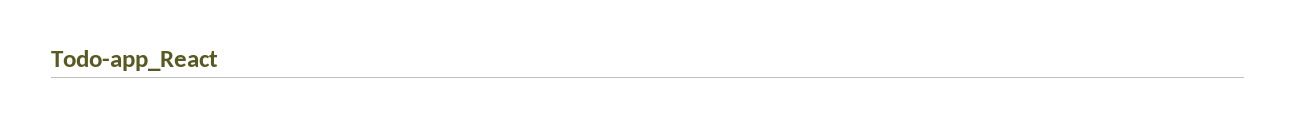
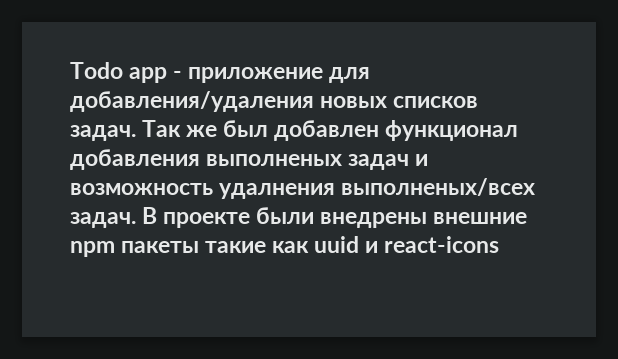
- Todo-app_React
+ Todo app - приложение для добавления/удаления новых списков задач. Так же был добавлен функционал добавления выполненых задач и возможность удалнения выполненых/всех задач. В проекте были внедрены внешние npm пакеты такие как uuid и react-icons

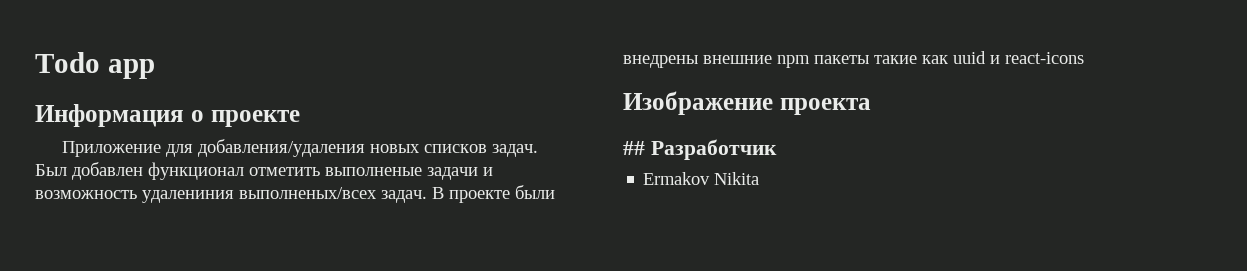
- Todo app - приложение для добавления/удаления новых списков задач.
+ Todo app
+ Информация о проекте
+ Приложение для добавления/удаления новых списков задач.
- Так же был добавлен функционал добавления выполненых задач и возможность удалнения выполненых/всех задач.
+ Был добавлен функционал отметить выполненые задачи и возможность удалeниния выполненых/всех задач.
+ Изображение проекта
+ ## Разработчик
+ Ermakov Nikita

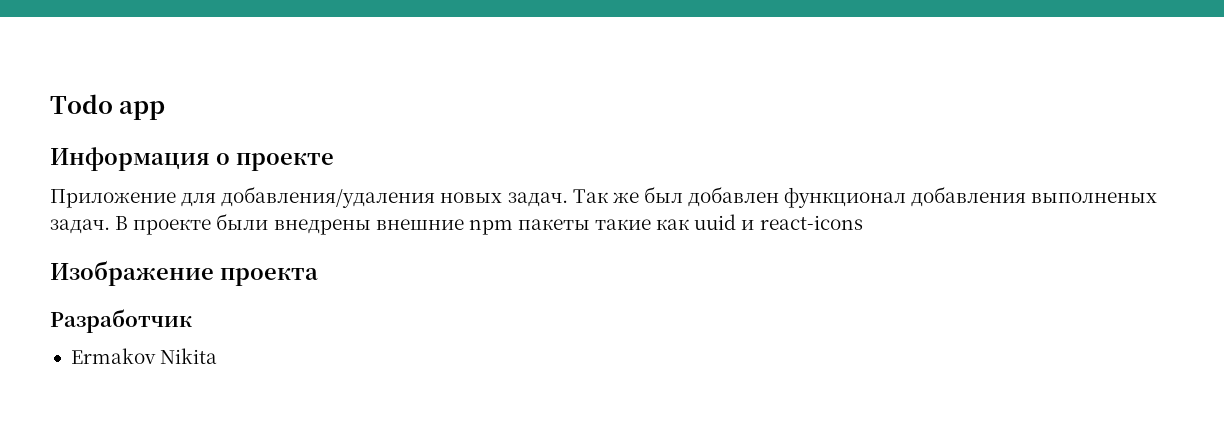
- Приложение для добавления/удаления новых списков задач. Был добавлен функционал отметить выполненые задачи и возможность удалeниния выполненых/всех задач.
+ Приложение для добавления/удаления новых задач. Так же был добавлен функционал добавления выполненых задач.
- ## Разработчик
+ Разработчик

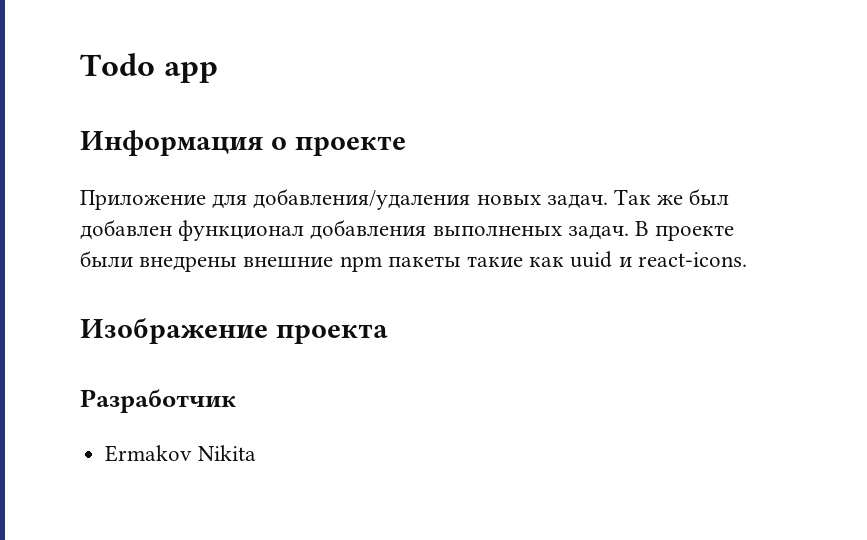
- В проекте были внедрены внешние npm пакеты такие как uuid и react-icons
+ В проекте были внедрены внешние npm пакеты такие как uuid и react-icons.

